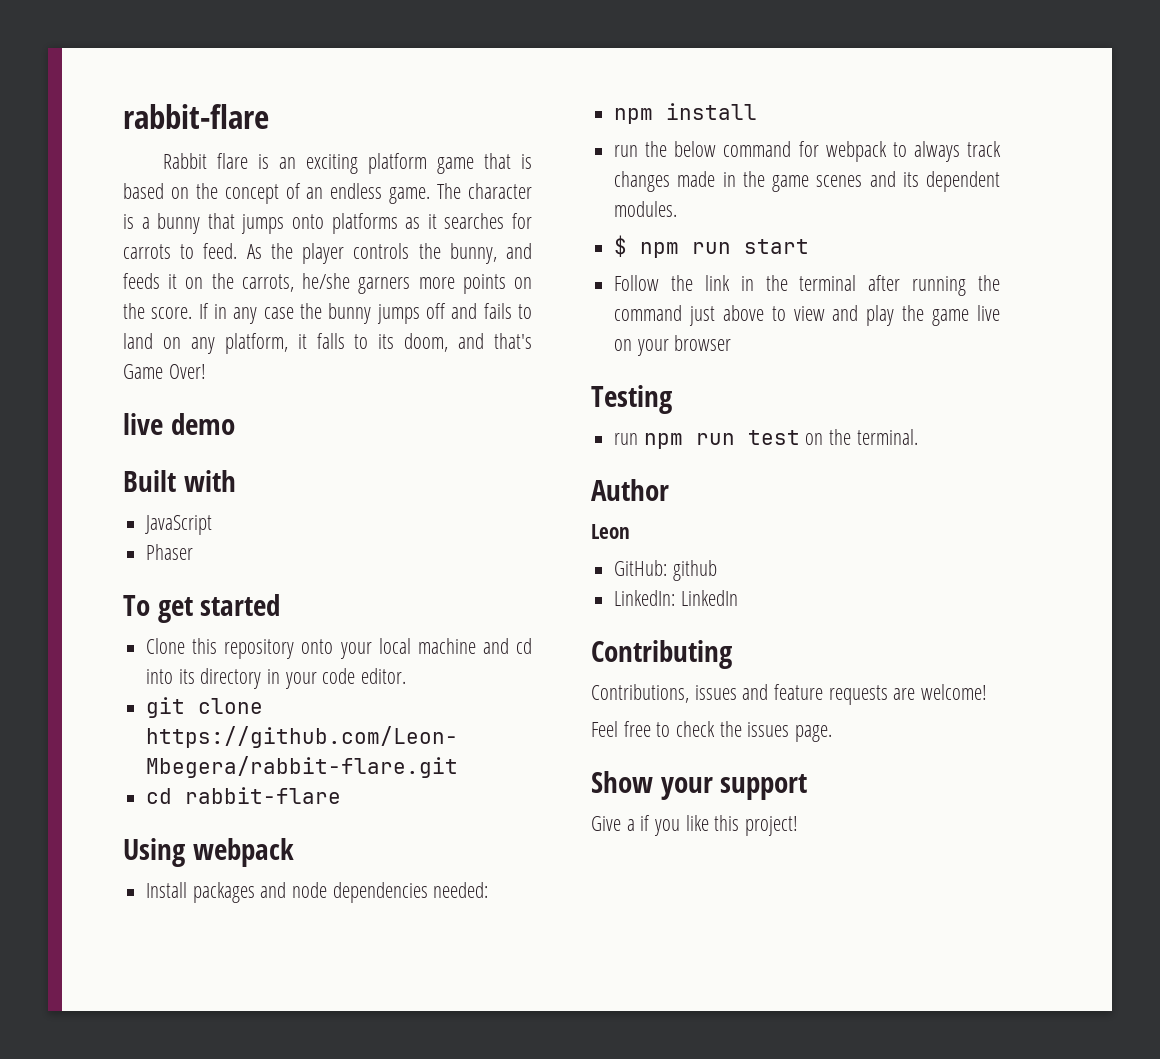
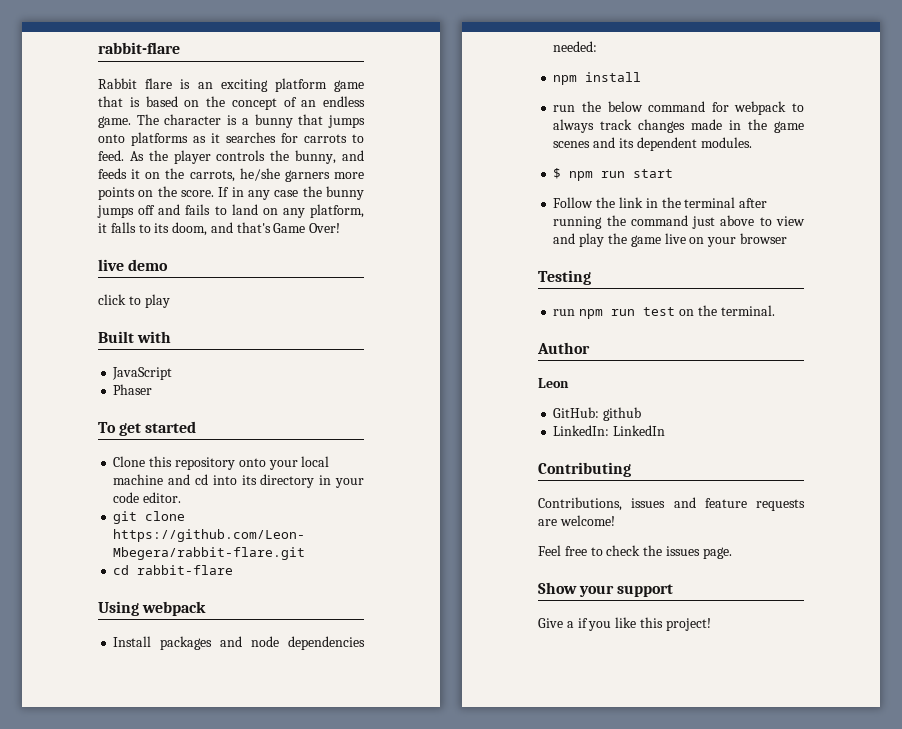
+ click to play

